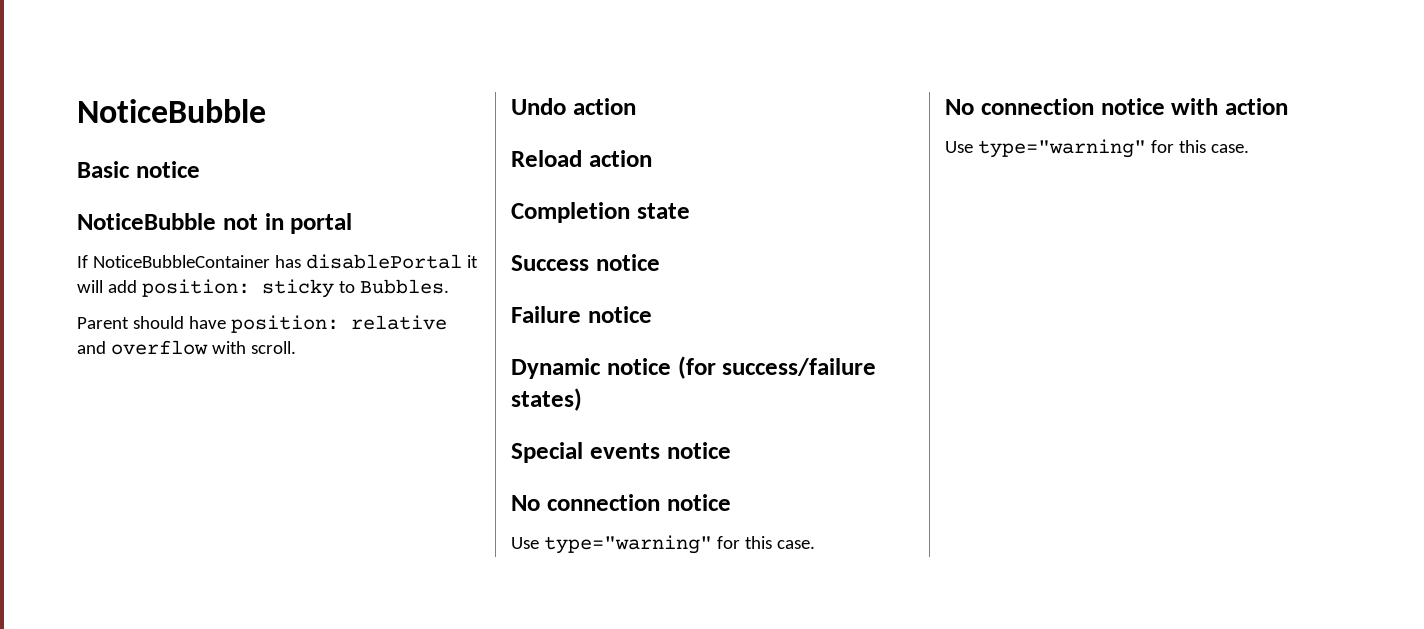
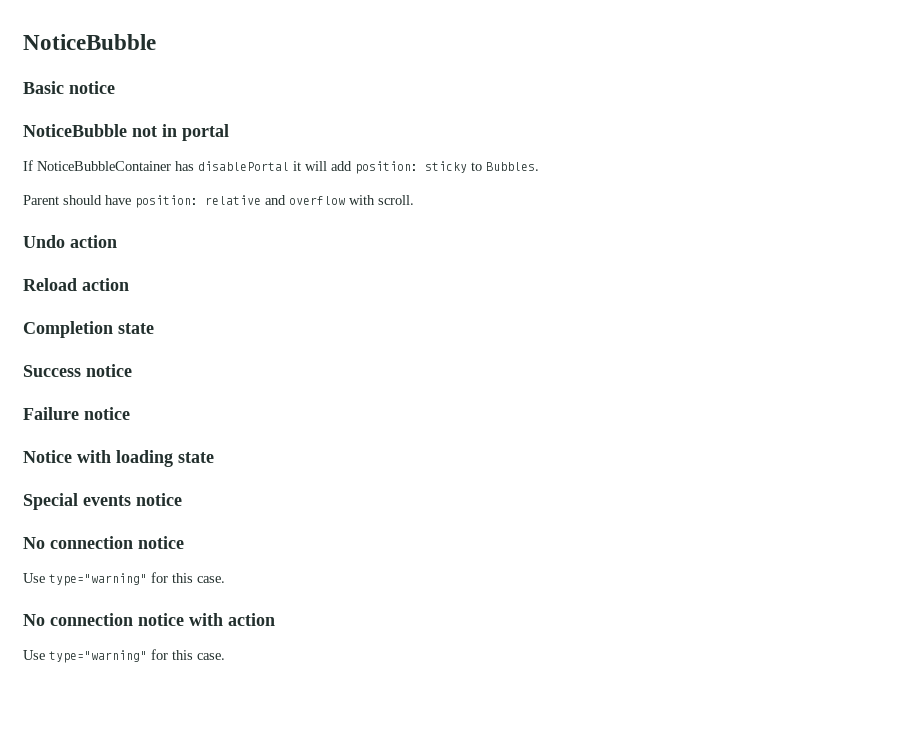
- Dynamic notice (for success/failure states)
+ Notice with loading state

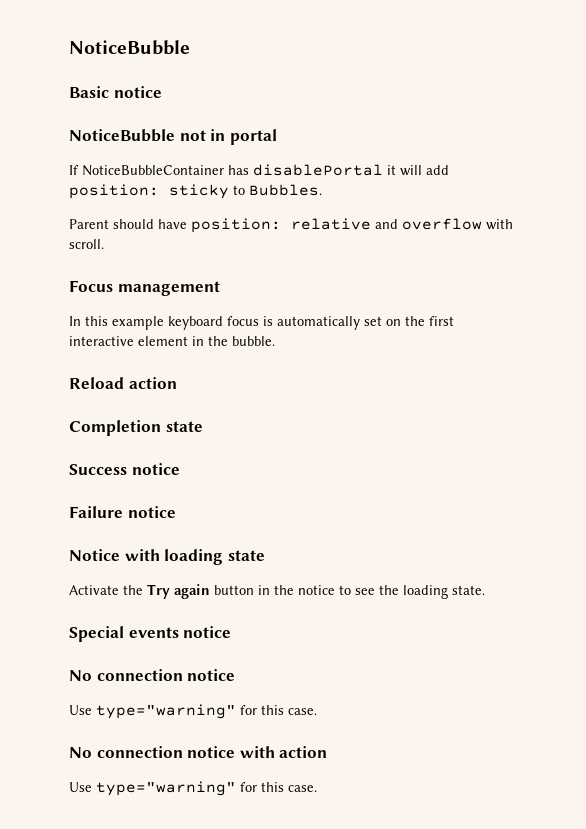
- Undo action
+ Focus management
+ In this example keyboard focus is automatically set on the first interactive element in the bubble.
+ Activate the Try again button in the notice to see the loading state.

